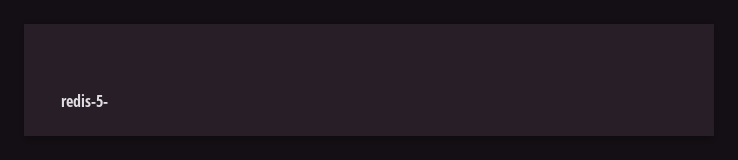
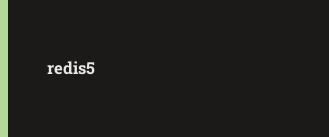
- redis-5-
+ redis5

